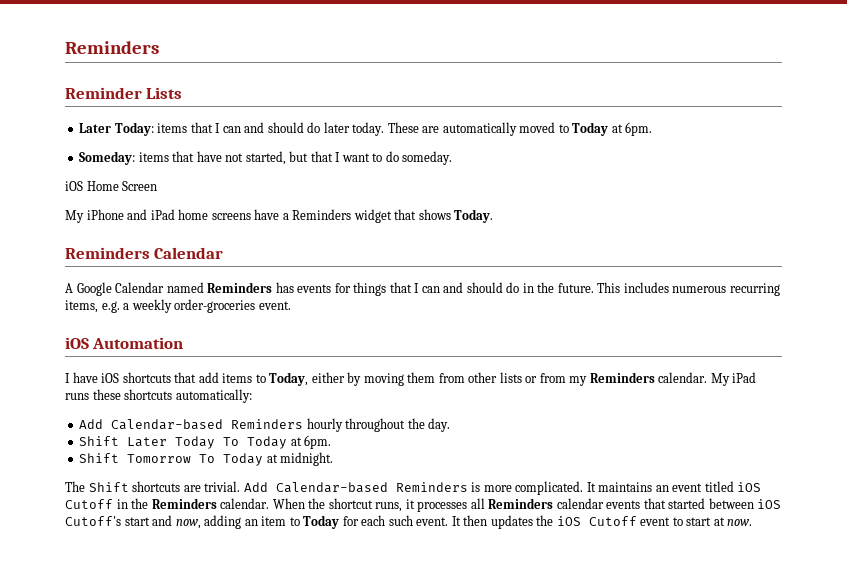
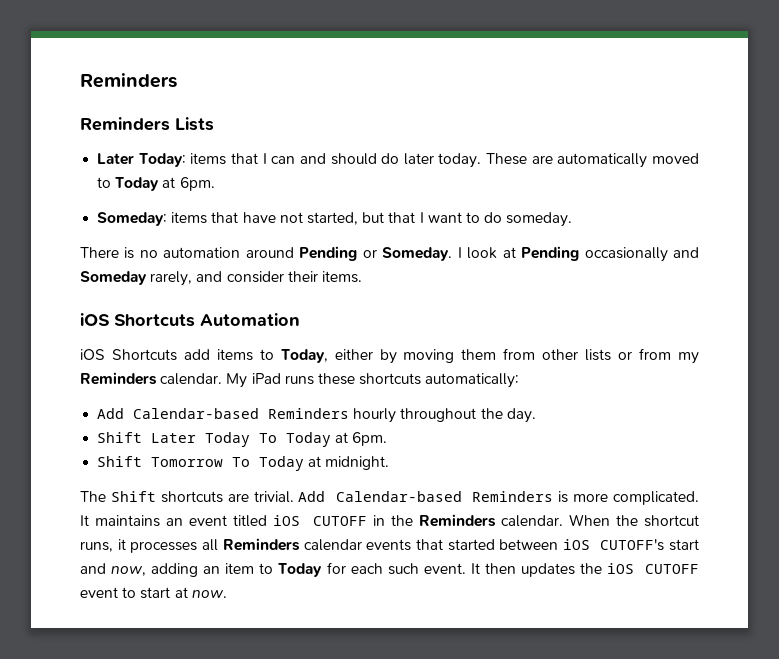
- Reminder Lists
+ Reminders Lists
- iOS Home Screen
- My iPhone and iPad home screens have a Reminders widget that shows Today.
- Reminders Calendar
- A Google Calendar named Reminders has events for things that I can and should do in the future. This includes numerous recurring items, e.g. a weekly order-groceries event.
- iOS Automation
+ There is no automation around Pending or Someday. I look at Pending occasionally and Someday rarely, and consider their items.
+ iOS Shortcuts Automation
- I have iOS shortcuts that add items to Today, either by moving them from other lists or from my Reminders calendar.
+ iOS Shortcuts add items to Today, either by moving them from other lists or from my Reminders calendar.
- It maintains an event titled iOS Cutoff in the Reminders calendar.
+ It maintains an event titled iOS CUTOFF in the Reminders calendar.
- When the shortcut runs, it processes all Reminders calendar events that started between iOS Cutoff's start and now, adding an item to Today for each such event.
+ When the shortcut runs, it processes all Reminders calendar events that started between iOS CUTOFF's start and now, adding an item to Today for each such event.
- It then updates the iOS Cutoff event to start at now.
+ It then updates the iOS CUTOFF event to start at now.

